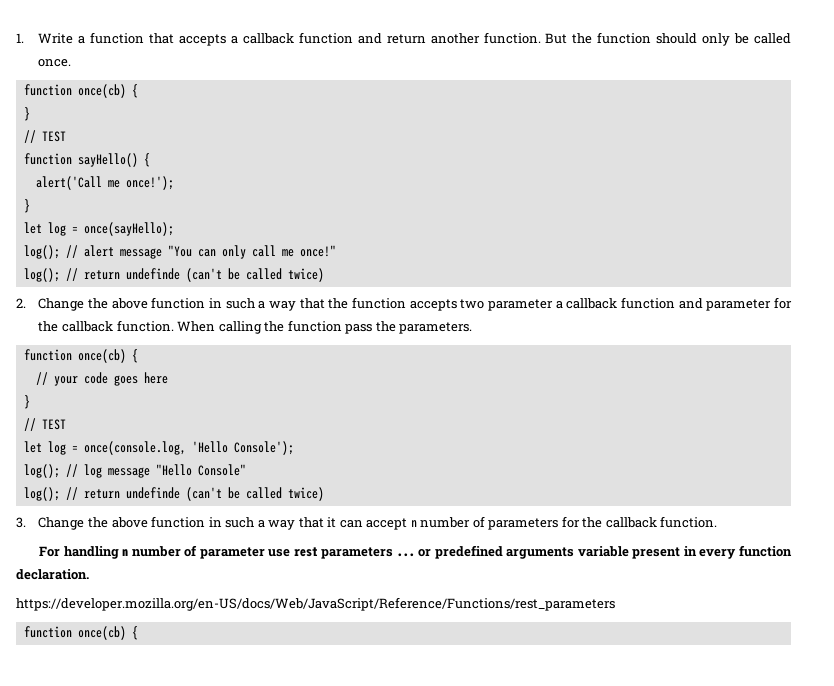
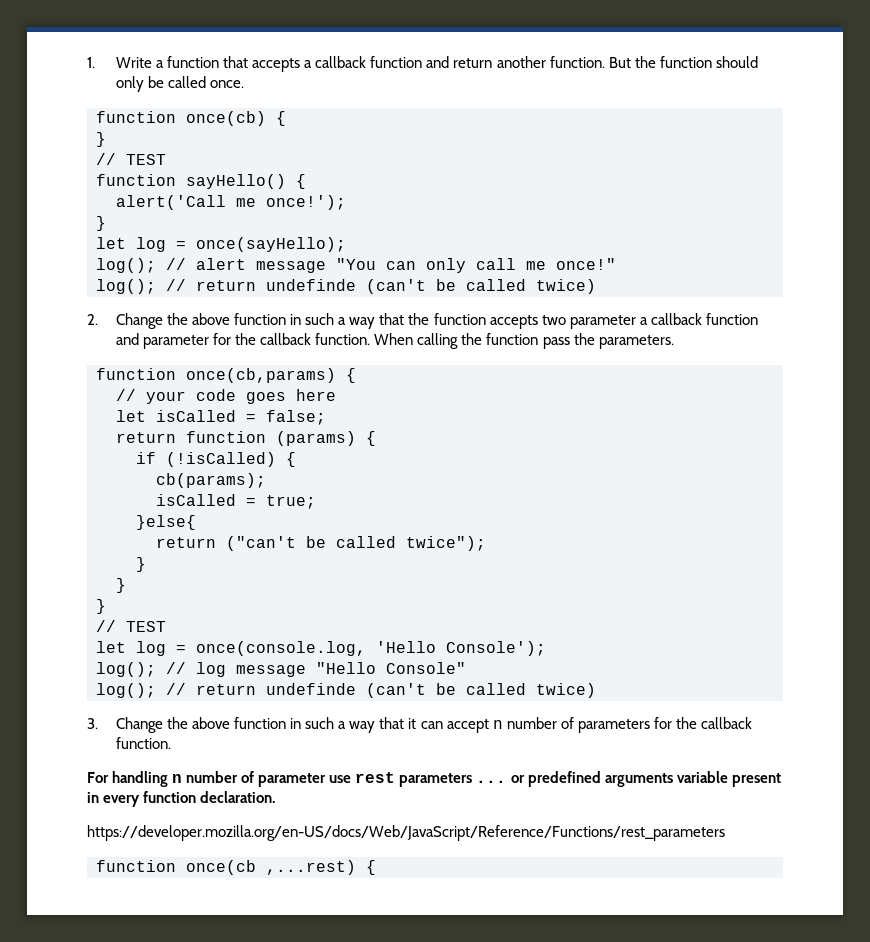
  When calling the function pass the parameters.
- function once(cb) {
+ function once(cb,params) {
+ let isCalled = false;
+ return function (params) {
+ if (!isCalled) {
+ cb(params);
+ isCalled = true;
+ }else{
+ return ("can't be called twice");
+ }
+ }
  https://developer.mozilla.org/en-US/docs/Web/JavaScript/Reference/Functions/rest_parameters
- function once(cb) {
+ function once(cb ,...rest) {

